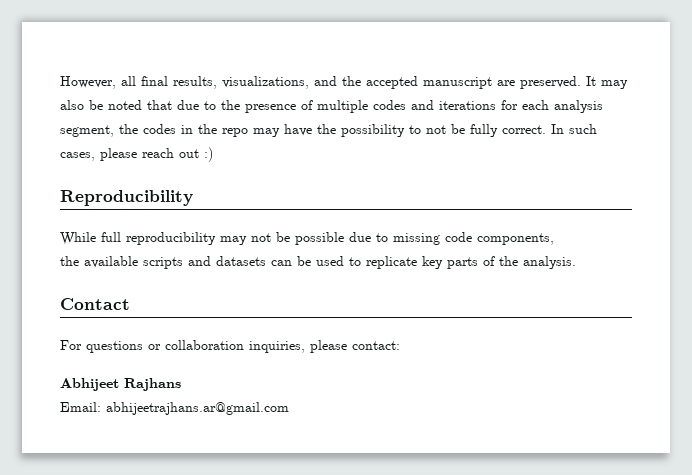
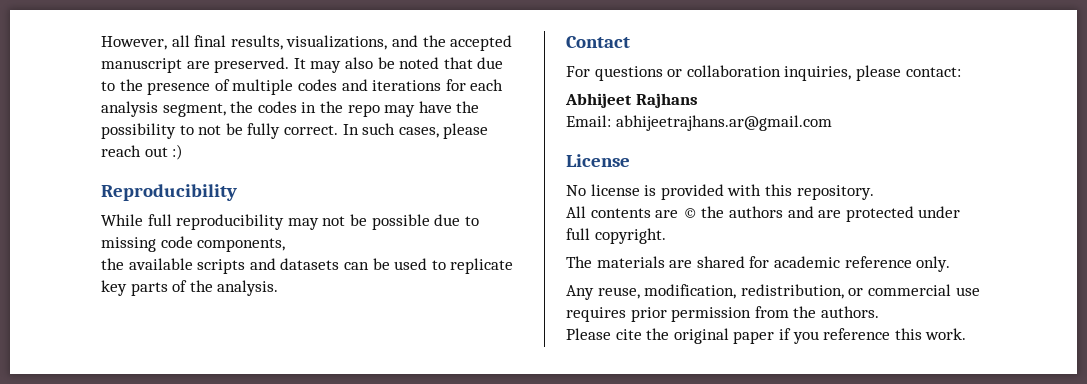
+ License
+ No license is provided with this repository.
+ All contents are © the authors and are protected under full copyright.
+ The materials are shared for academic reference only.
+ Any reuse, modification, redistribution, or commercial use requires prior permission from the authors.
+ Please cite the original paper if you reference this work.

